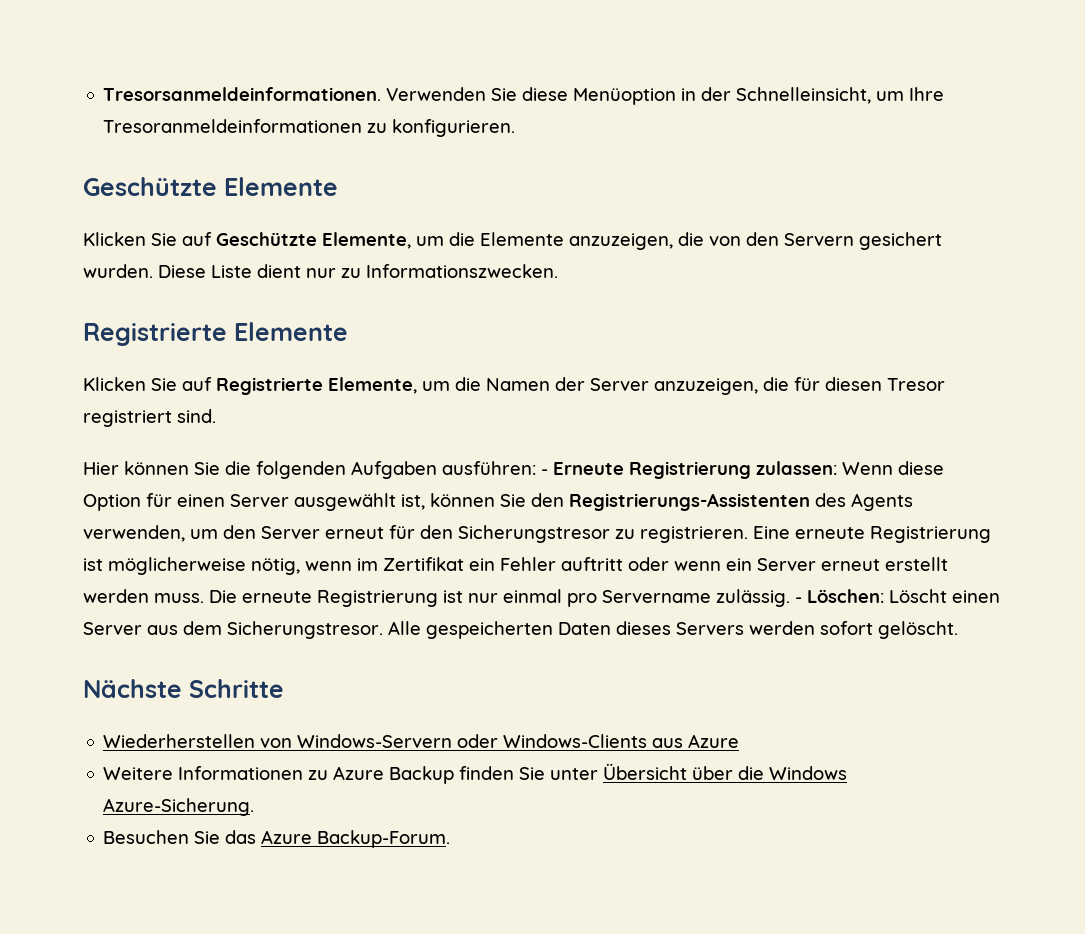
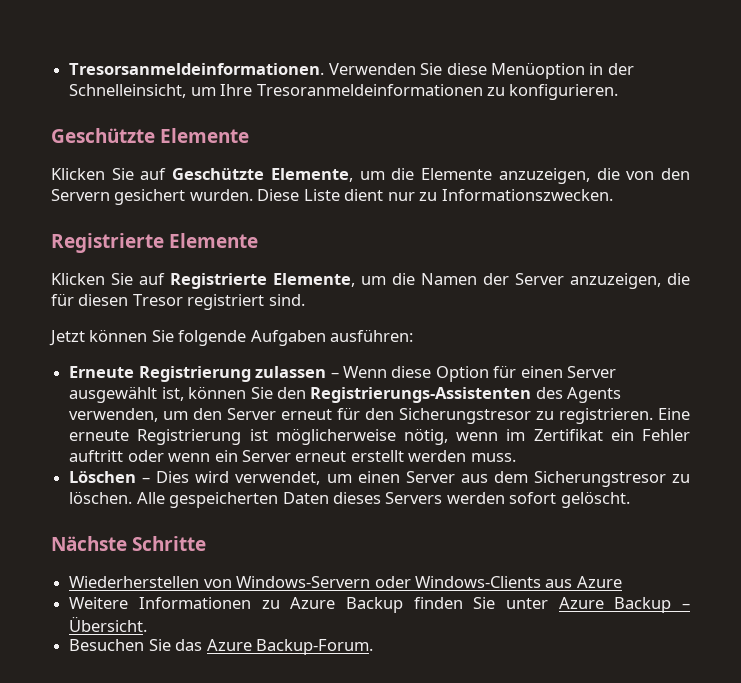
- Hier können Sie die folgenden Aufgaben ausführen: - Erneute Registrierung zulassen: Wenn diese Option für einen Server ausgewählt ist, können Sie den Registrierungs-Assistenten des Agents verwenden, um den Server erneut für den Sicherungstresor zu registrieren.
+ Jetzt können Sie folgende Aufgaben ausführen:
+ Erneute Registrierung zulassen – Wenn diese Option für einen Server ausgewählt ist, können Sie den Registrierungs-Assistenten des Agents verwenden, um den Server erneut für den Sicherungstresor zu registrieren.
- Eine erneute Registrierung ist möglicherweise nötig, wenn im Zertifikat ein Fehler auftritt oder wenn ein Server erneut erstellt werden muss. Die erneute Registrierung ist nur einmal pro Servername zulässig. - Löschen: Löscht einen Server aus dem Sicherungstresor.
+ Eine erneute Registrierung ist möglicherweise nötig, wenn im Zertifikat ein Fehler auftritt oder wenn ein Server erneut erstellt werden muss.
+ Löschen – Dies wird verwendet, um einen Server aus dem Sicherungstresor zu löschen.
- Weitere Informationen zu Azure Backup finden Sie unter Übersicht über die Windows Azure-Sicherung.
+ Weitere Informationen zu Azure Backup finden Sie unter Azure Backup – Übersicht.

